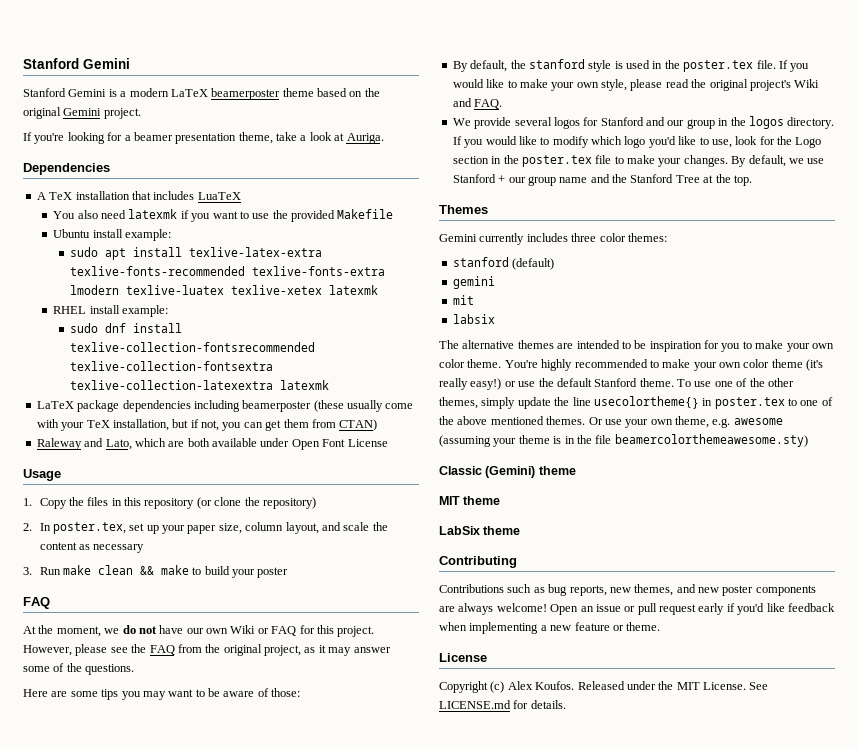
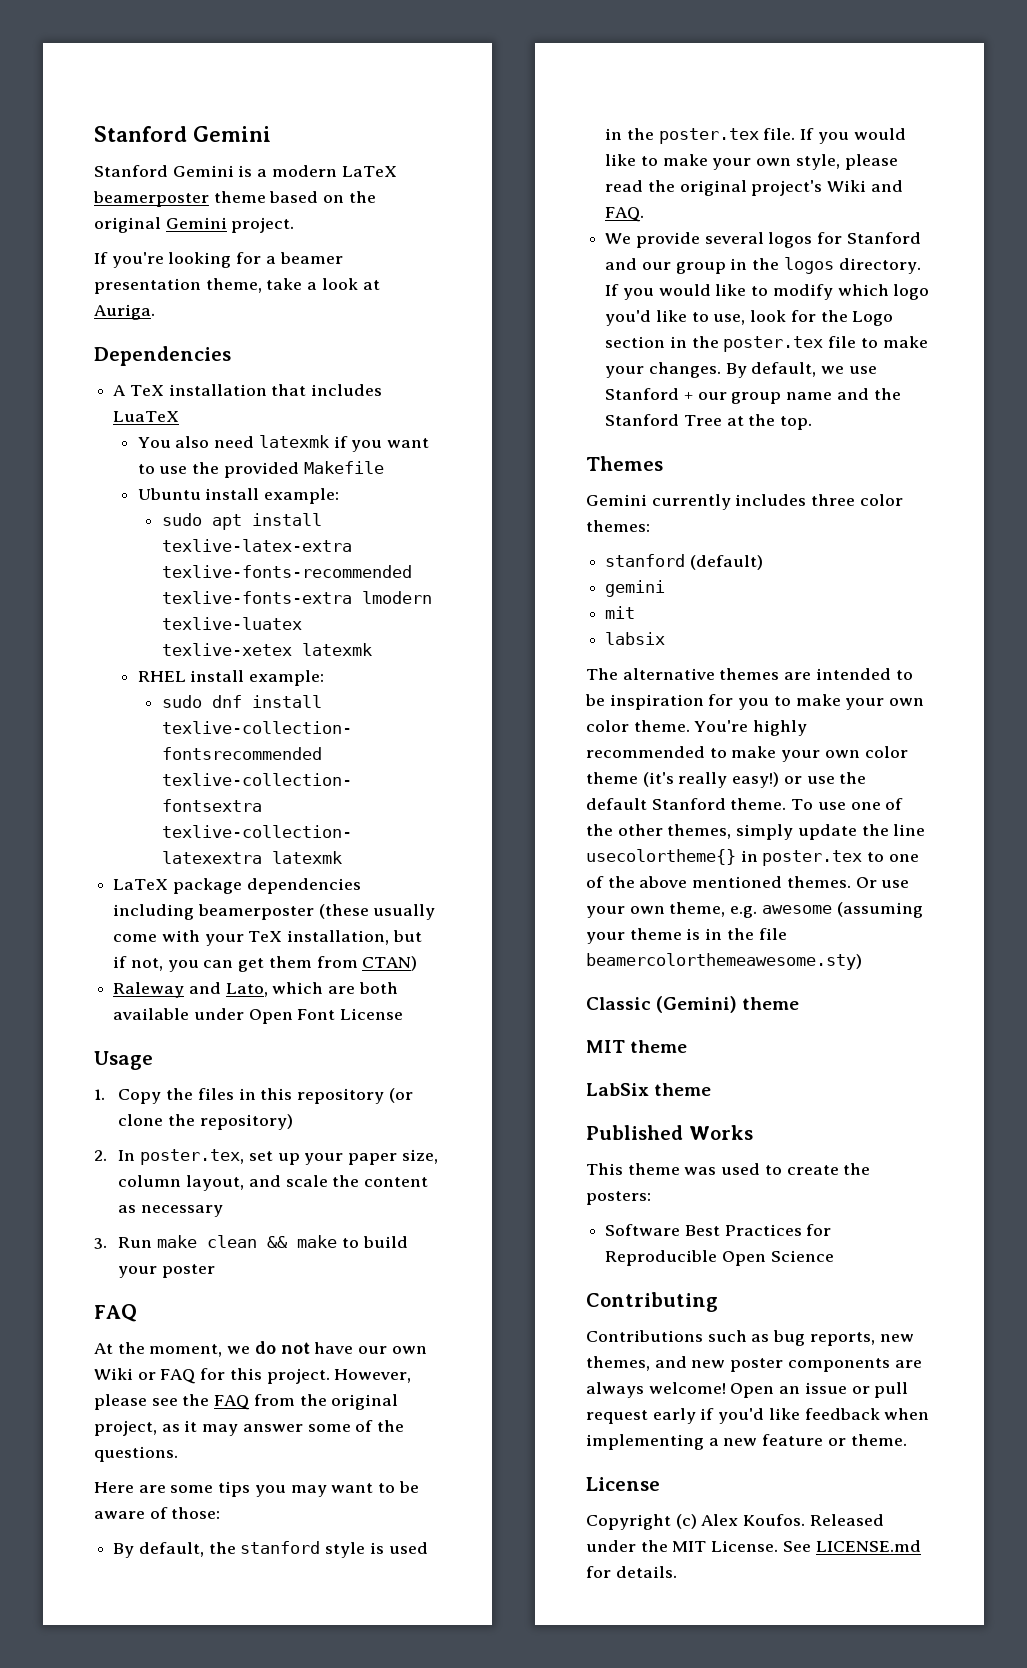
+ Published Works
+ This theme was used to create the posters:
+ Software Best Practices for Reproducible Open Science

